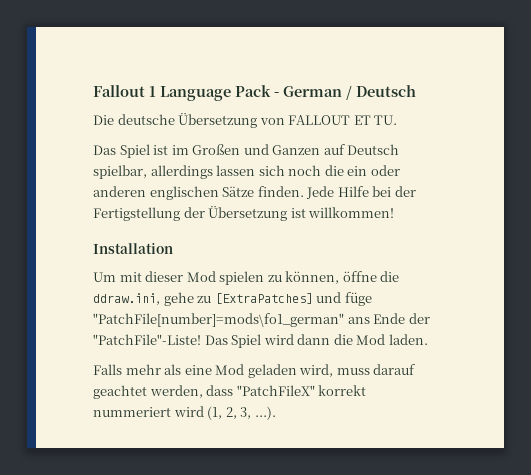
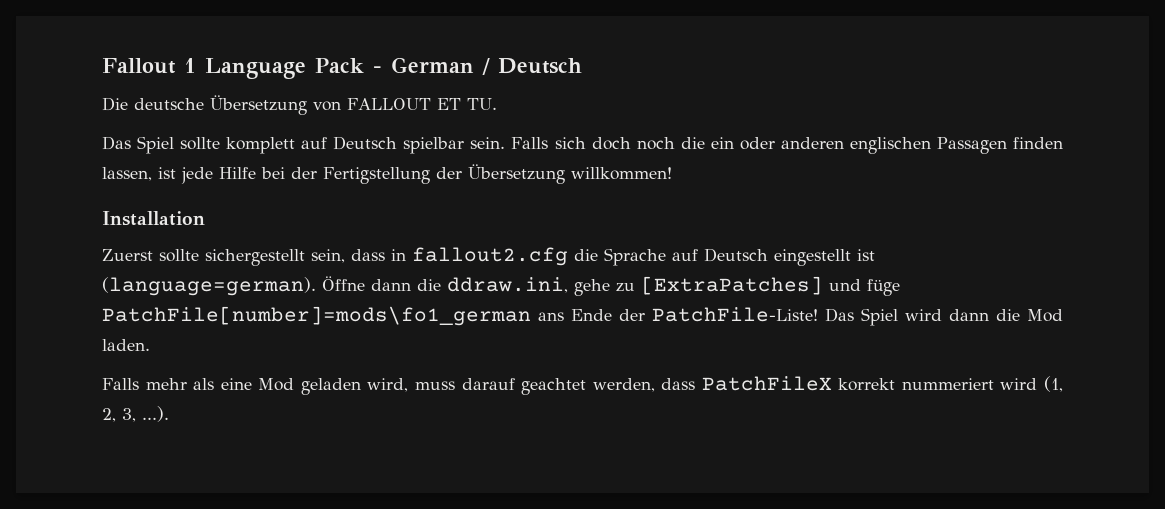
- Das Spiel ist im Großen und Ganzen auf Deutsch spielbar, allerdings lassen sich noch die ein oder anderen englischen Sätze finden. Jede Hilfe bei der Fertigstellung der Übersetzung ist willkommen!
+ Das Spiel sollte komplett auf Deutsch spielbar sein. Falls sich doch noch die ein oder anderen englischen Passagen finden lassen, ist jede Hilfe bei der Fertigstellung der Übersetzung willkommen!
- Um mit dieser Mod spielen zu können, öffne die ddraw.ini, gehe zu [ExtraPatches] und füge "PatchFile[number]=mods\fo1_german" ans Ende der "PatchFile"-Liste!
+ Zuerst sollte sichergestellt sein, dass in fallout2.cfg die Sprache auf Deutsch eingestellt ist (language=german). Öffne dann die ddraw.ini, gehe zu [ExtraPatches] und füge PatchFile[number]=mods\fo1_german ans Ende der PatchFile-Liste!
- Falls mehr als eine Mod geladen wird, muss darauf geachtet werden, dass "PatchFileX" korrekt nummeriert wird (1, 2, 3, ...).
+ Falls mehr als eine Mod geladen wird, muss darauf geachtet werden, dass PatchFileX korrekt nummeriert wird (1, 2, 3, ...).

